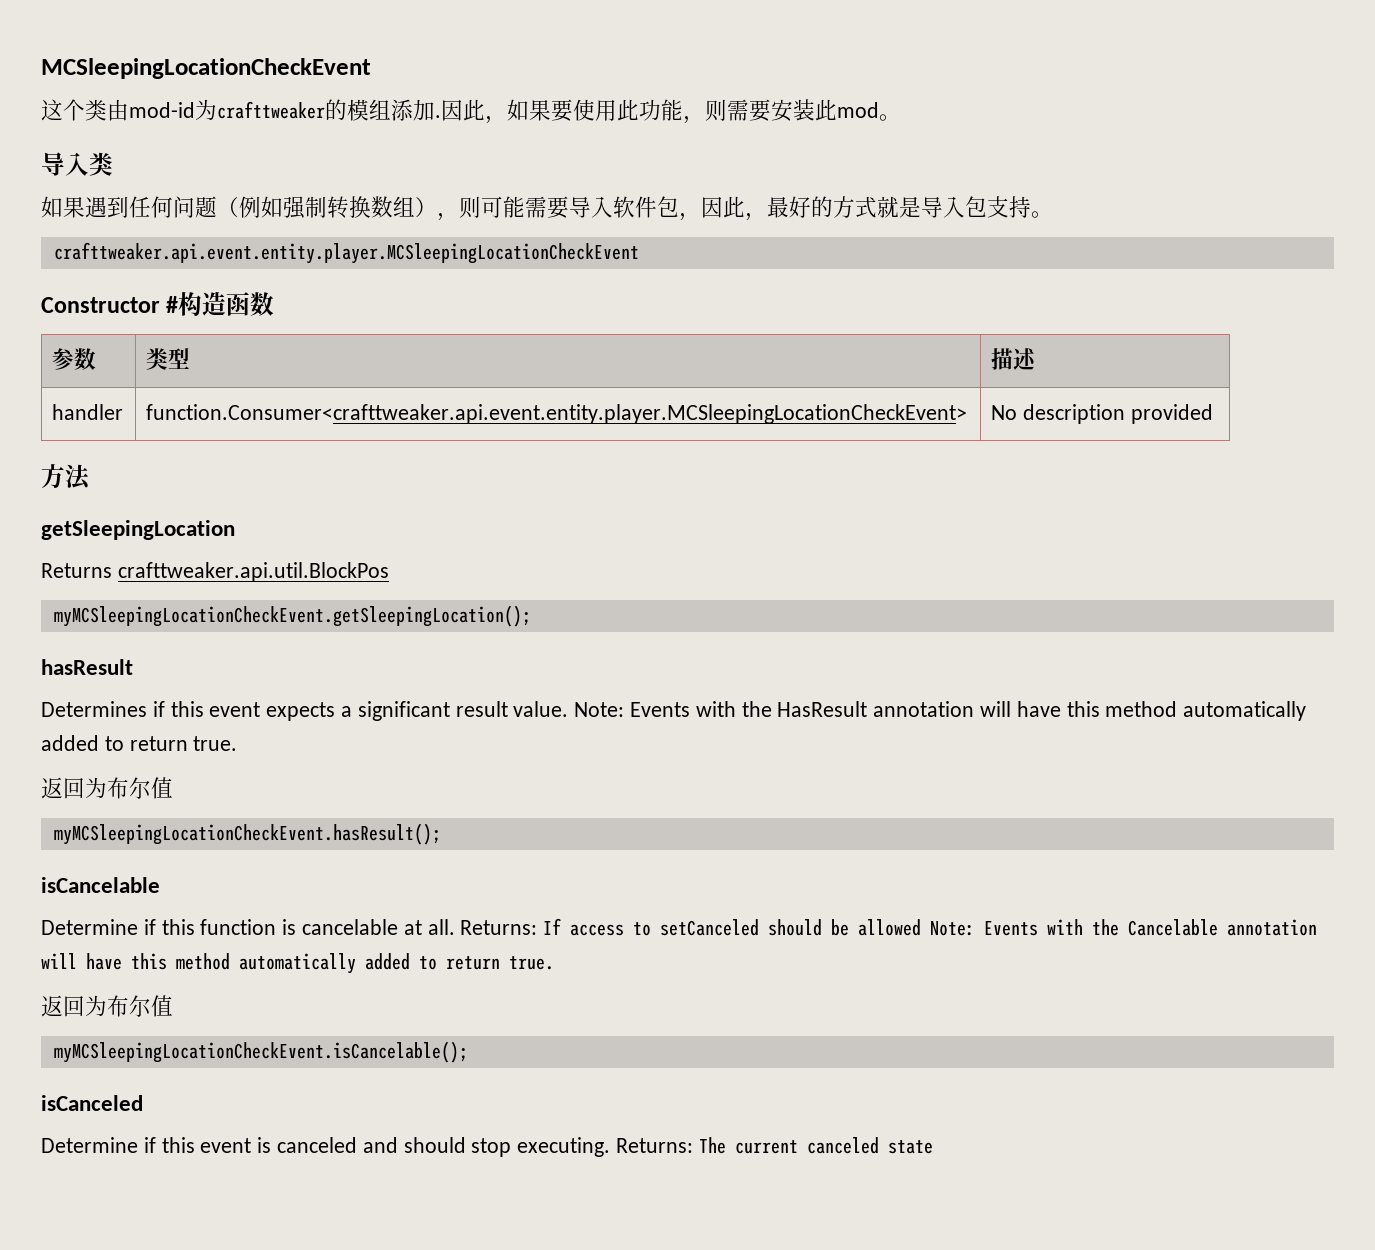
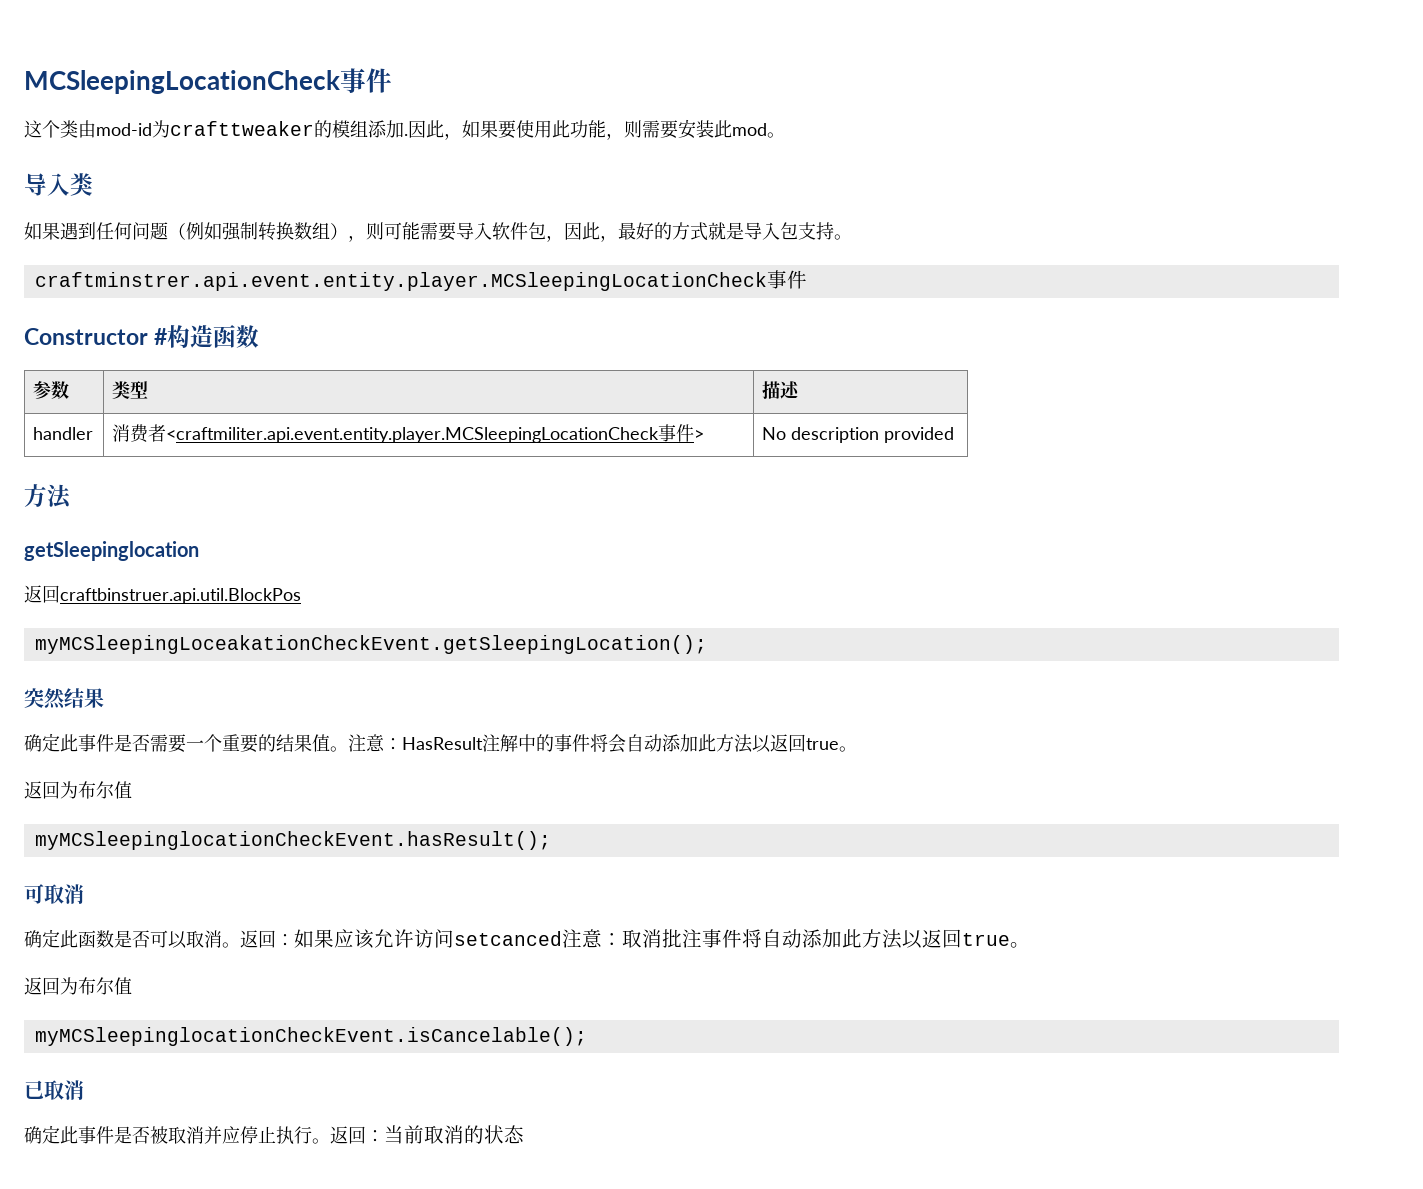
- MCSleepingLocationCheckEvent
+ MCSleepingLocationCheck事件
- crafttweaker.api.event.entity.player.MCSleepingLocationCheckEvent
+ craftminstrer.api.event.entity.player.MCSleepingLocationCheck事件
- handler | function.Consumer<crafttweaker.api.event.entity.player.MCSleepingLocationCheckEvent> | No description provided
+ handler | 消费者<craftmiliter.api.event.entity.player.MCSleepingLocationCheck事件> | No description provided
- getSleepingLocation
- Returns crafttweaker.api.util.BlockPos
- myMCSleepingLocationCheckEvent.getSleepingLocation();
- hasResult
- Determines if this event expects a significant result value. Note: Events with the HasResult annotation will have this method automatically added to return true.
+ getSleepinglocation
+ 返回craftbinstruer.api.util.BlockPos
+ myMCSleepingLoceakationCheckEvent.getSleepingLocation();
+ 突然结果
+ 确定此事件是否需要一个重要的结果值。注意：HasResult注解中的事件将会自动添加此方法以返回true。
  返回为布尔值
- myMCSleepingLocationCheckEvent.hasResult();
- isCancelable
- Determine if this function is cancelable at all. Returns: If access to setCanceled should be allowed Note: Events with the Cancelable annotation will have this method automatically added to return true.
+ myMCSleepinglocationCheckEvent.hasResult();
+ 可取消
+ 确定此函数是否可以取消。返回：如果应该允许访问setcanced注意：取消批注事件将自动添加此方法以返回true。
  返回为布尔值
- myMCSleepingLocationCheckEvent.isCancelable();
- isCanceled
- Determine if this event is canceled and should stop executing. Returns: The current canceled state
+ myMCSleepinglocationCheckEvent.isCancelable();
+ 已取消
+ 确定此事件是否被取消并应停止执行。返回：当前取消的状态

